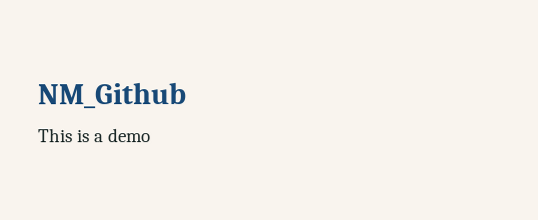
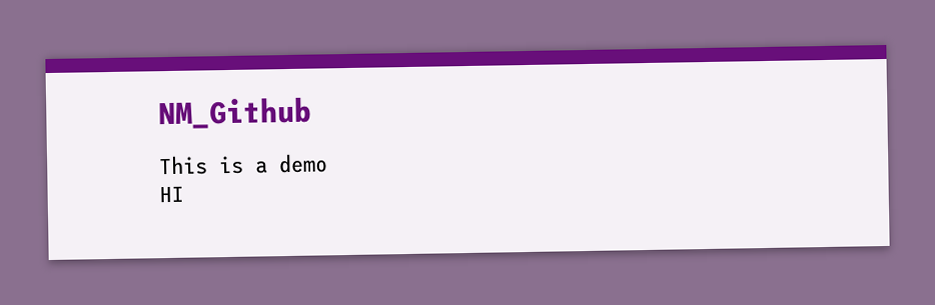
+ HI

